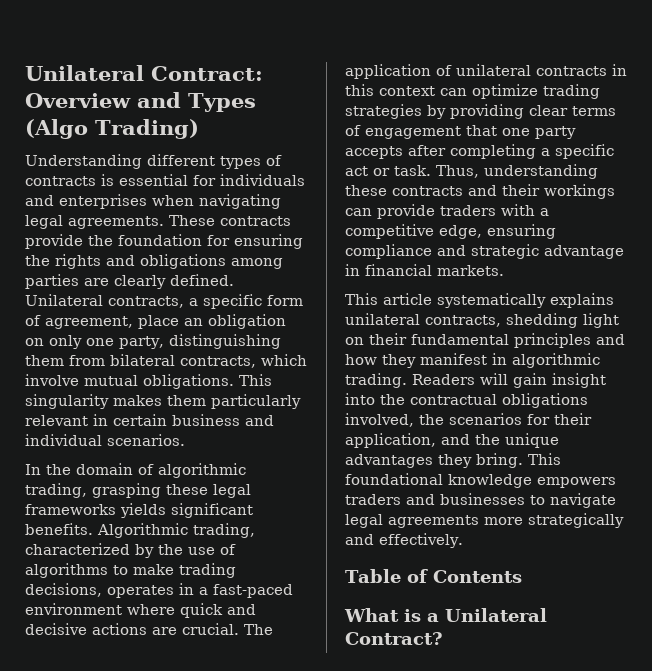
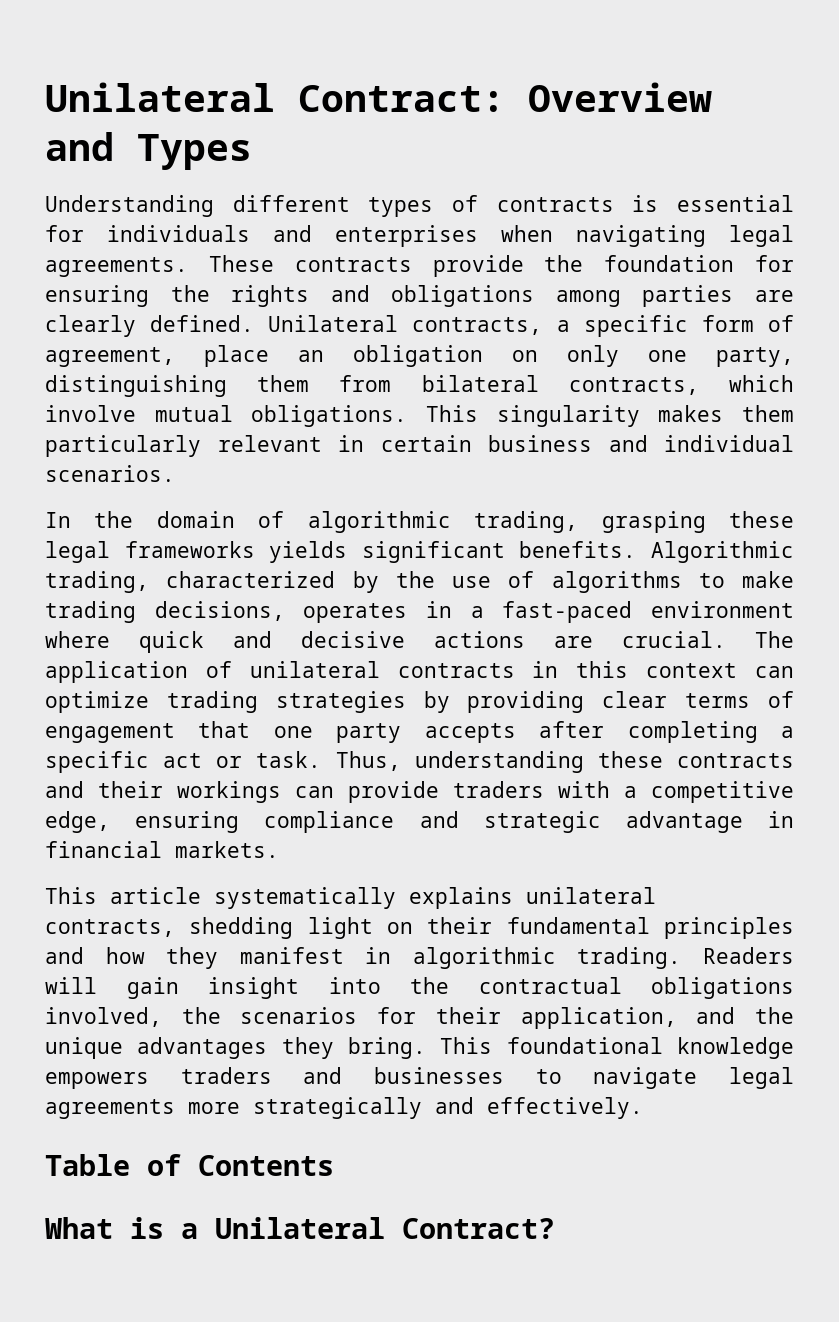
- Unilateral Contract: Overview and Types (Algo Trading)
+ Unilateral Contract: Overview and Types

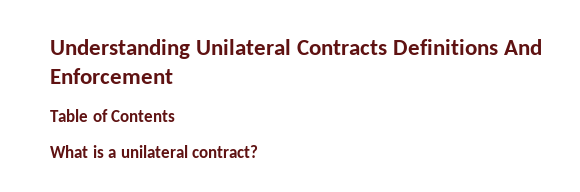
- Unilateral Contract: Overview and Types
- Understanding different types of contracts is essential for individuals and enterprises when navigating legal agreements. These contracts provide the foundation for ensuring the rights and obligations among parties are clearly defined. Unilateral contracts, a specific form of agreement, place an obligation on only one party, distinguishing them from bilateral contracts, which involve mutual obligations. This singularity makes them particularly relevant in certain business and individual scenarios.
- In the domain of algorithmic trading, grasping these legal frameworks yields significant benefits. Algorithmic trading, characterized by the use of algorithms to make trading decisions, operates in a fast-paced environment where quick and decisive actions are crucial. The application of unilateral contracts in this context can optimize trading strategies by providing clear terms of engagement that one party accepts after completing a specific act or task. Thus, understanding these contracts and their workings can provide traders with a competitive edge, ensuring compliance and strategic advantage in financial markets.
- This article systematically explains unilateral contracts, shedding light on their fundamental principles and how they manifest in algorithmic trading. Readers will gain insight into the contractual obligations involved, the scenarios for their application, and the unique advantages they bring. This foundational knowledge empowers traders and businesses to navigate legal agreements more strategically and effectively.
+ Understanding Unilateral Contracts Definitions And Enforcement
- What is a Unilateral Contract?
+ What is a unilateral contract?

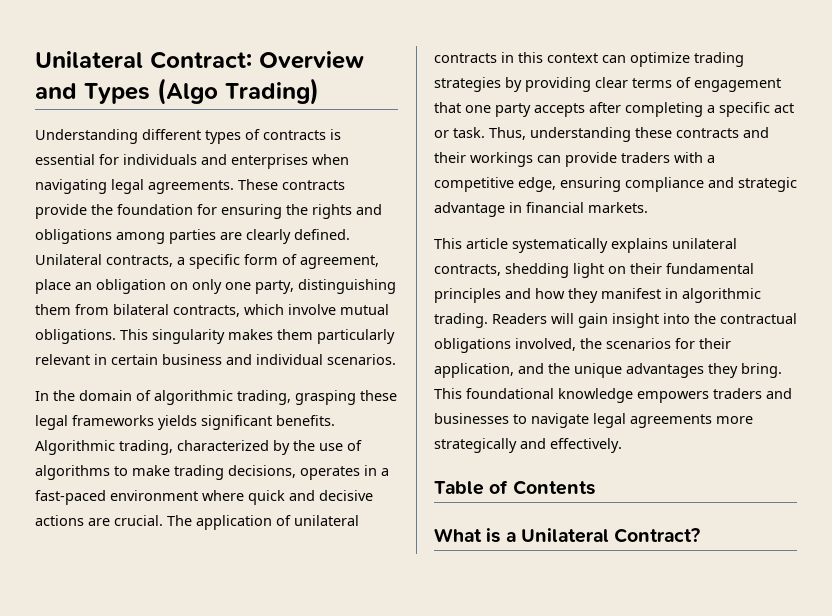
- Understanding Unilateral Contracts Definitions And Enforcement
+ Unilateral Contract: Overview and Types (Algo Trading)
+ Understanding different types of contracts is essential for individuals and enterprises when navigating legal agreements. These contracts provide the foundation for ensuring the rights and obligations among parties are clearly defined. Unilateral contracts, a specific form of agreement, place an obligation on only one party, distinguishing them from bilateral contracts, which involve mutual obligations. This singularity makes them particularly relevant in certain business and individual scenarios.
+ In the domain of algorithmic trading, grasping these legal frameworks yields significant benefits. Algorithmic trading, characterized by the use of algorithms to make trading decisions, operates in a fast-paced environment where quick and decisive actions are crucial. The application of unilateral contracts in this context can optimize trading strategies by providing clear terms of engagement that one party accepts after completing a specific act or task. Thus, understanding these contracts and their workings can provide traders with a competitive edge, ensuring compliance and strategic advantage in financial markets.
+ This article systematically explains unilateral contracts, shedding light on their fundamental principles and how they manifest in algorithmic trading. Readers will gain insight into the contractual obligations involved, the scenarios for their application, and the unique advantages they bring. This foundational knowledge empowers traders and businesses to navigate legal agreements more strategically and effectively.
- What is a unilateral contract?
+ What is a Unilateral Contract?

